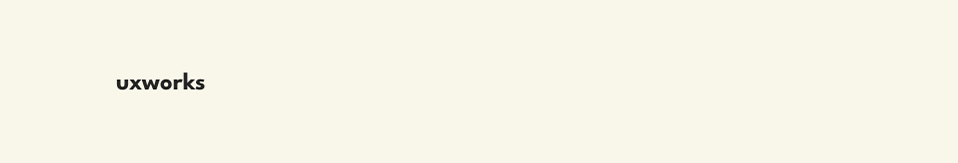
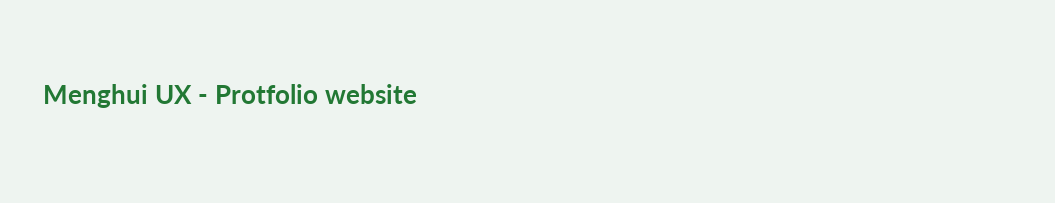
- uxworks
+ Menghui UX - Protfolio website

